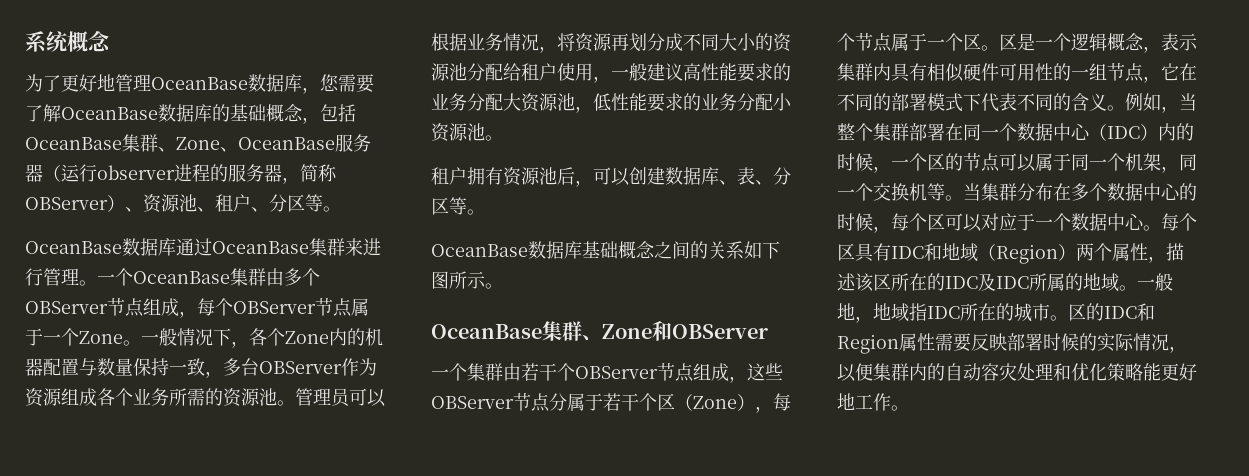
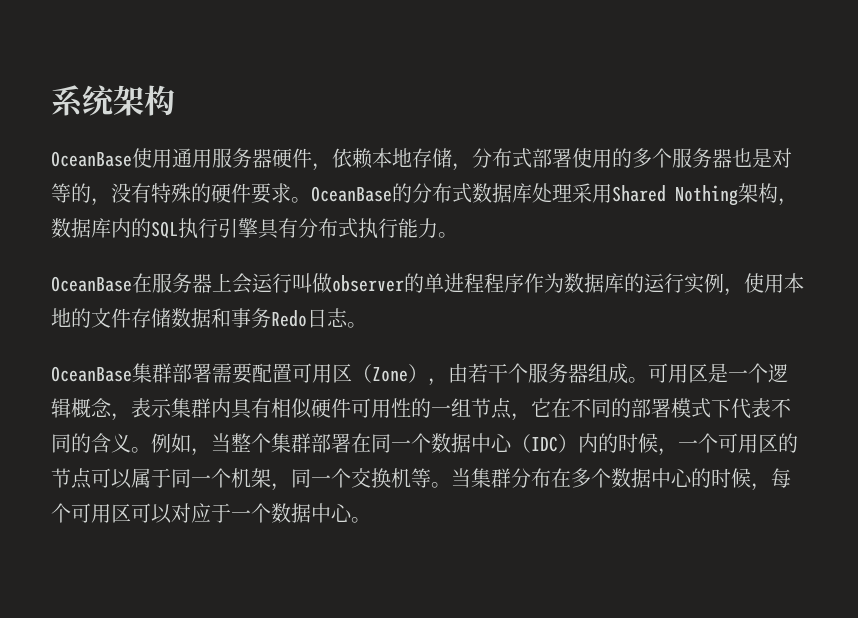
- 系统概念
- 为了更好地管理OceanBase数据库，您需要了解OceanBase数据库的基础概念，包括OceanBase集群、Zone、OceanBase服务器（运行observer进程的服务器，简称OBServer）、资源池、租户、分区等。
- OceanBase数据库通过OceanBase集群来进行管理。一个OceanBase集群由多个OBServer节点组成，每个OBServer节点属于一个Zone。一般情况下，各个Zone内的机器配置与数量保持一致，多台OBServer作为资源组成各个业务所需的资源池。管理员可以根据业务情况，将资源再划分成不同大小的资源池分配给租户使用，一般建议高性能要求的业务分配大资源池，低性能要求的业务分配小资源池。
- 租户拥有资源池后，可以创建数据库、表、分区等。
- OceanBase数据库基础概念之间的关系如下图所示。
- OceanBase集群、Zone和OBServer
- 一个集群由若干个OBServer节点组成，这些OBServer节点分属于若干个区（Zone），每个节点属于一个区。区是一个逻辑概念，表示集群内具有相似硬件可用性的一组节点，它在不同的部署模式下代表不同的含义。
+ 系统架构
+ OceanBase使用通用服务器硬件，依赖本地存储，分布式部署使用的多个服务器也是对等的，没有特殊的硬件要求。OceanBase的分布式数据库处理采用Shared Nothing架构，数据库内的SQL执行引擎具有分布式执行能力。
+ OceanBase在服务器上会运行叫做observer的单进程程序作为数据库的运行实例，使用本地的文件存储数据和事务Redo日志。
+ OceanBase集群部署需要配置可用区（Zone），由若干个服务器组成。可用区是一个逻辑概念，表示集群内具有相似硬件可用性的一组节点，它在不同的部署模式下代表不同的含义。
- 例如，当整个集群部署在同一个数据中心（IDC）内的时候，一个区的节点可以属于同一个机架，同一个交换机等。
+ 例如，当整个集群部署在同一个数据中心（IDC）内的时候，一个可用区的节点可以属于同一个机架，同一个交换机等。
- 当集群分布在多个数据中心的时候，每个区可以对应于一个数据中心。每个区具有IDC和地域（Region）两个属性，描述该区所在的IDC及IDC所属的地域。一般地，地域指IDC所在的城市。区的IDC和Region属性需要反映部署时候的实际情况，以便集群内的自动容灾处理和优化策略能更好地工作。
+ 当集群分布在多个数据中心的时候，每个可用区可以对应于一个数据中心。

